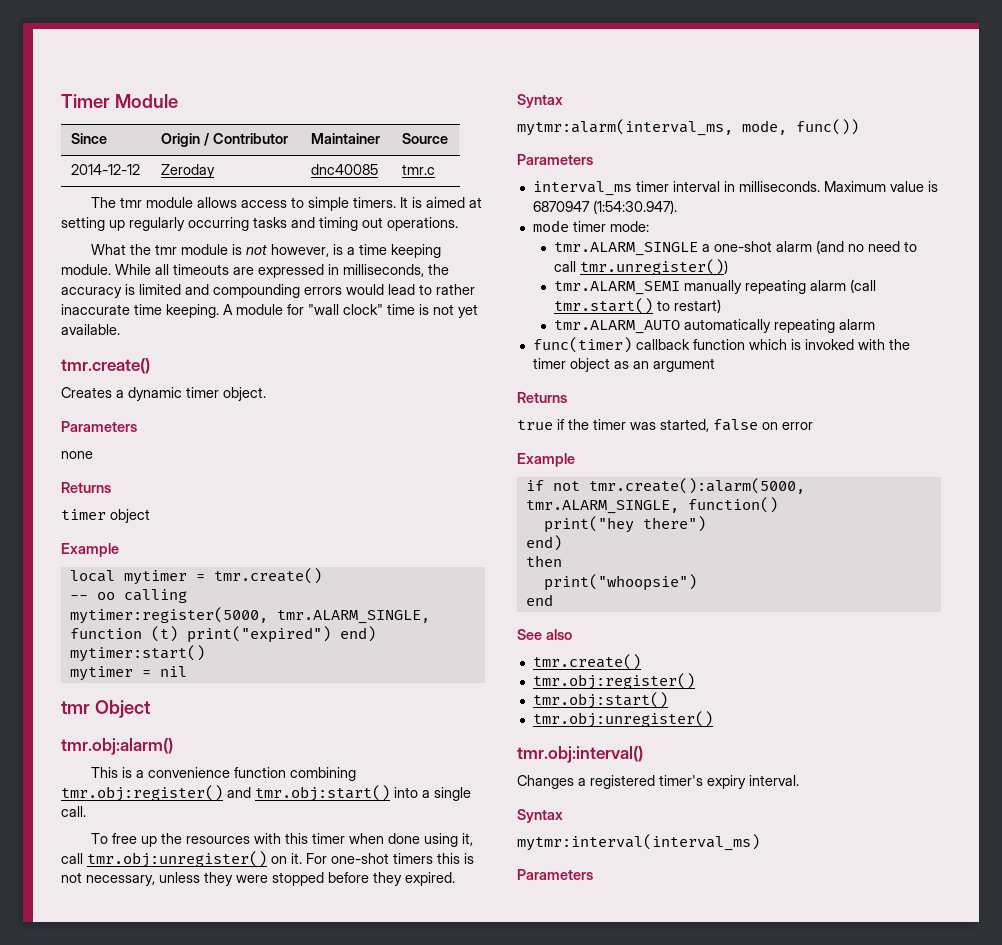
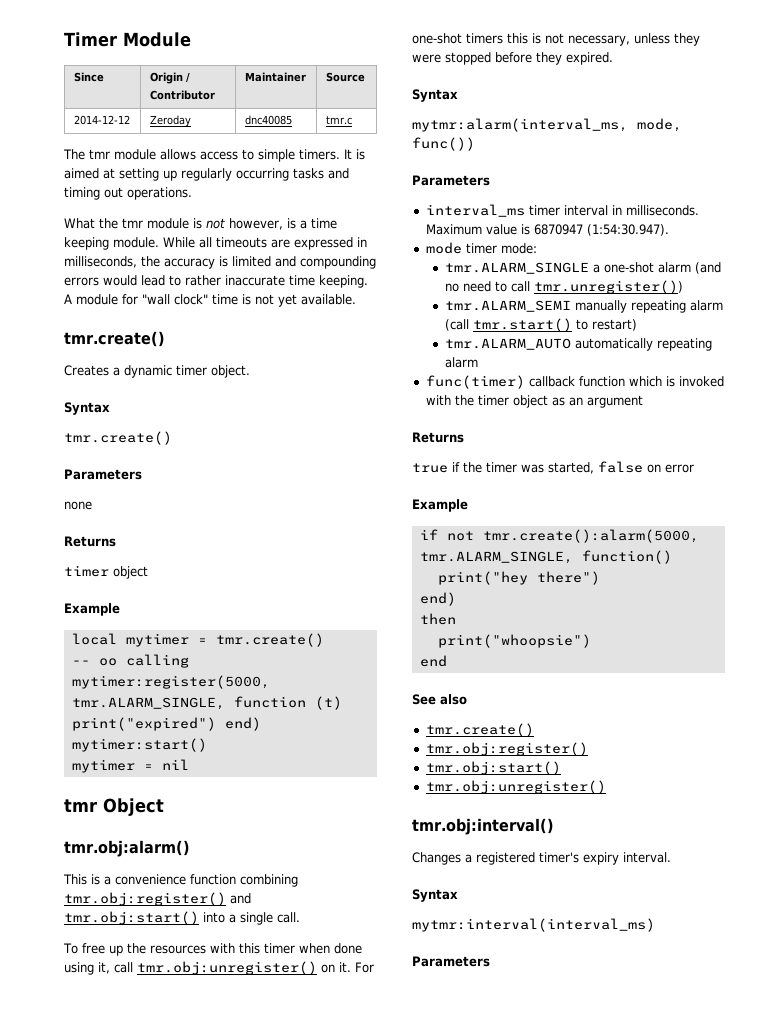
  Creates a dynamic timer object.
+ Syntax
+ tmr.create()

